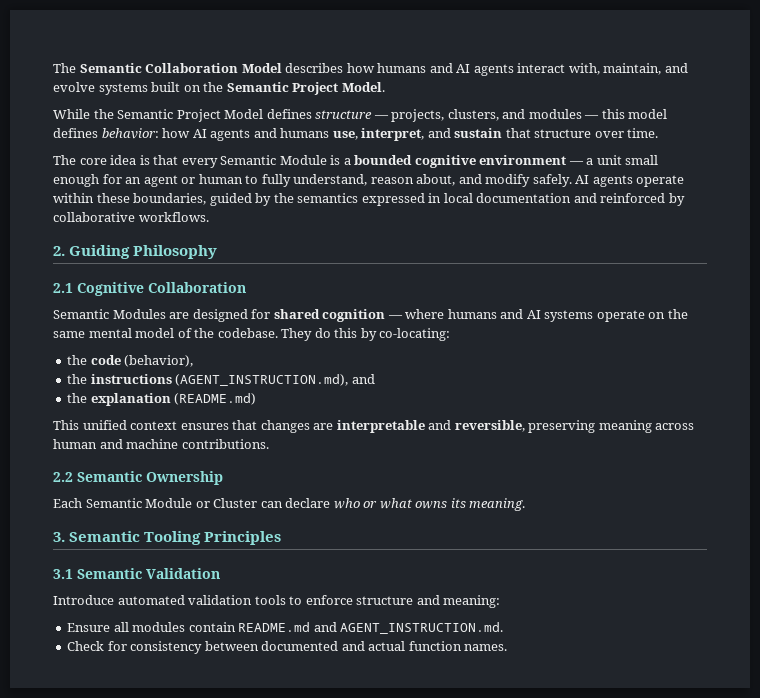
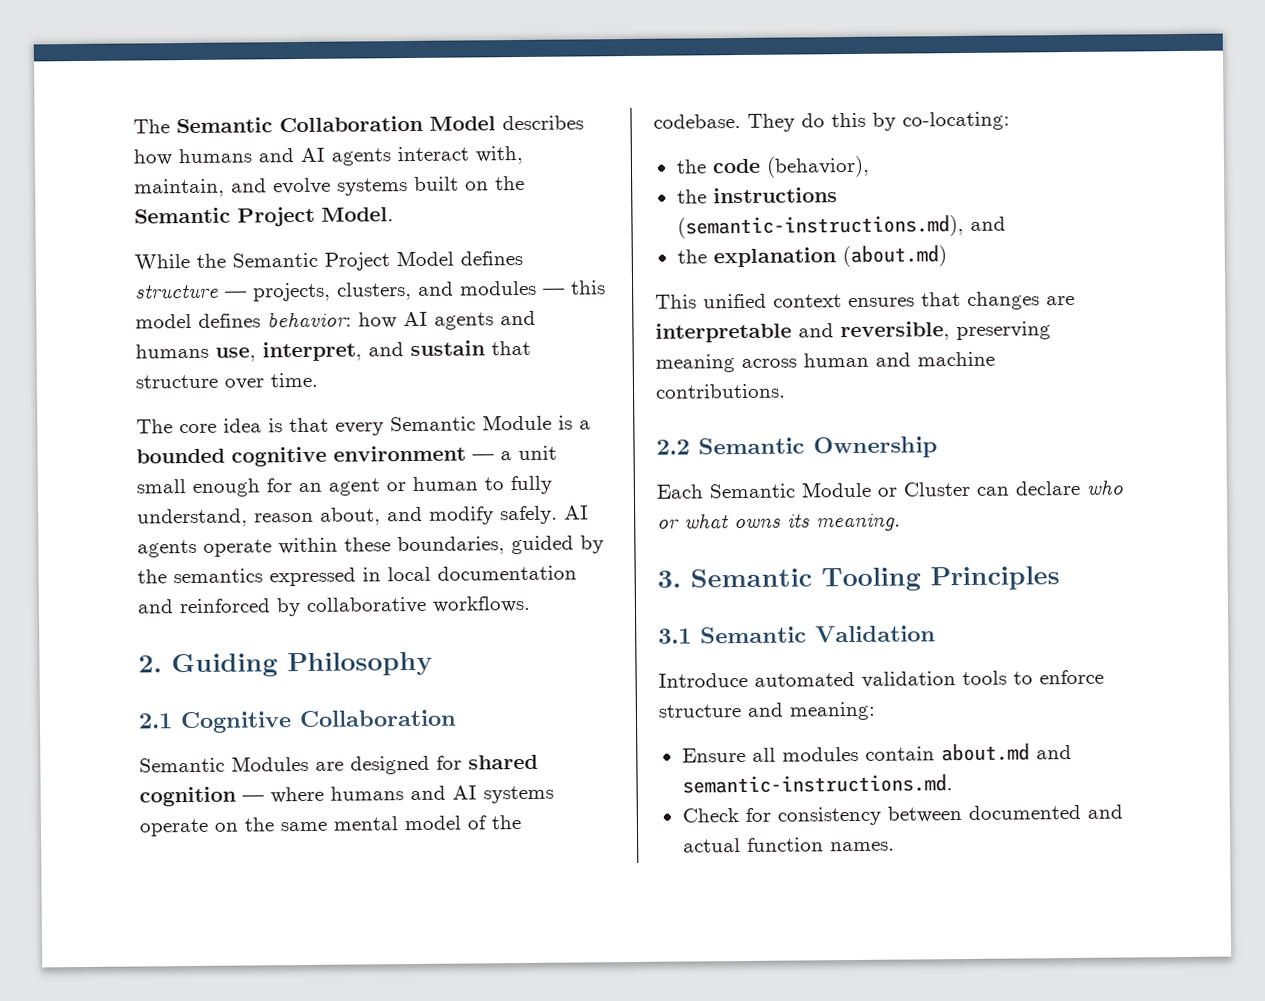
- the instructions (AGENT_INSTRUCTION.md), and
+ the instructions (semantic-instructions.md), and
- the explanation (README.md)
+ the explanation (about.md)
- Ensure all modules contain README.md and AGENT_INSTRUCTION.md.
+ Ensure all modules contain about.md and semantic-instructions.md.

